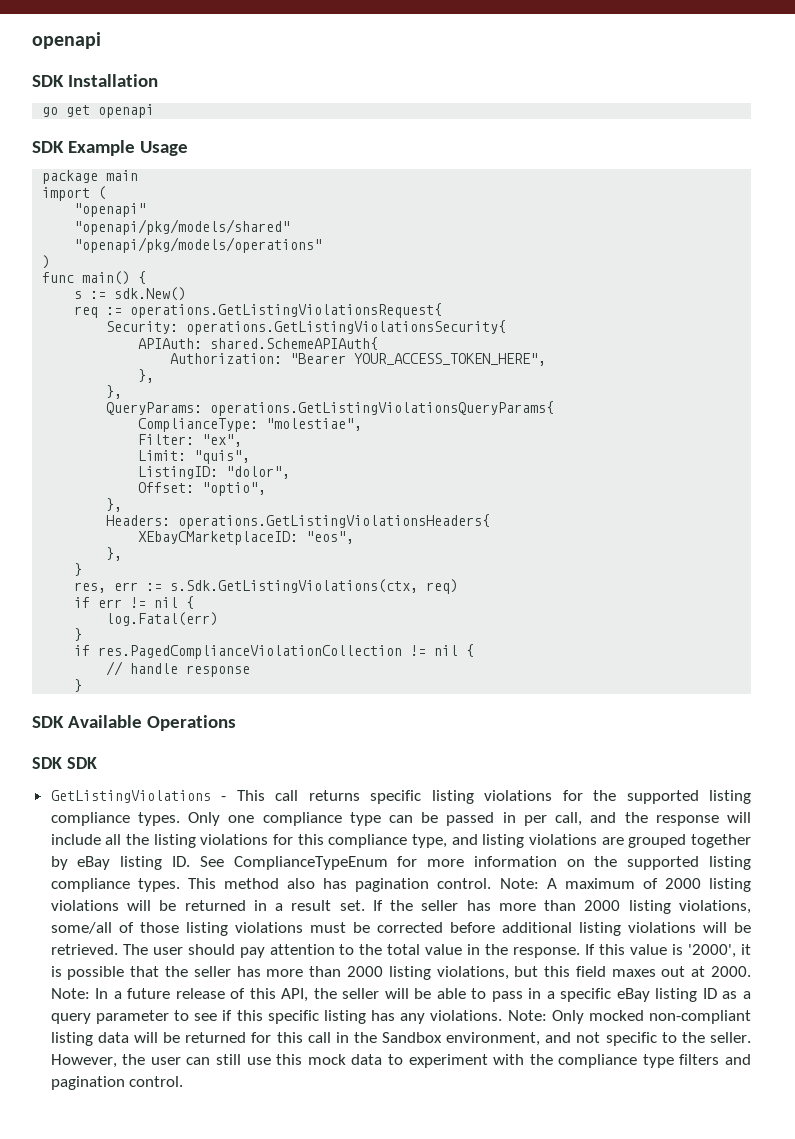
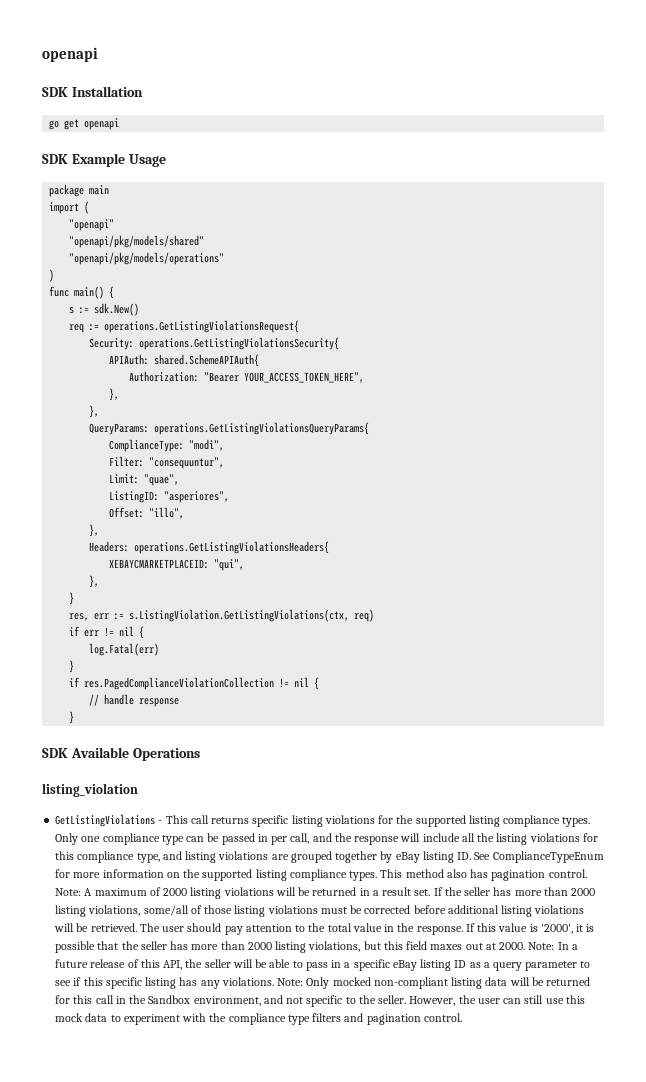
- ComplianceType: "molestiae",
+ ComplianceType: "modi",
- Filter: "ex",
+ Filter: "consequuntur",
- Limit: "quis",
+ Limit: "quae",
- ListingID: "dolor",
+ ListingID: "asperiores",
- Offset: "optio",
+ Offset: "illo",
- XEbayCMarketplaceID: "eos",
+ XEBAYCMARKETPLACEID: "qui",
- res, err := s.Sdk.GetListingViolations(ctx, req)
+ res, err := s.ListingViolation.GetListingViolations(ctx, req)
- SDK SDK
+ listing_violation

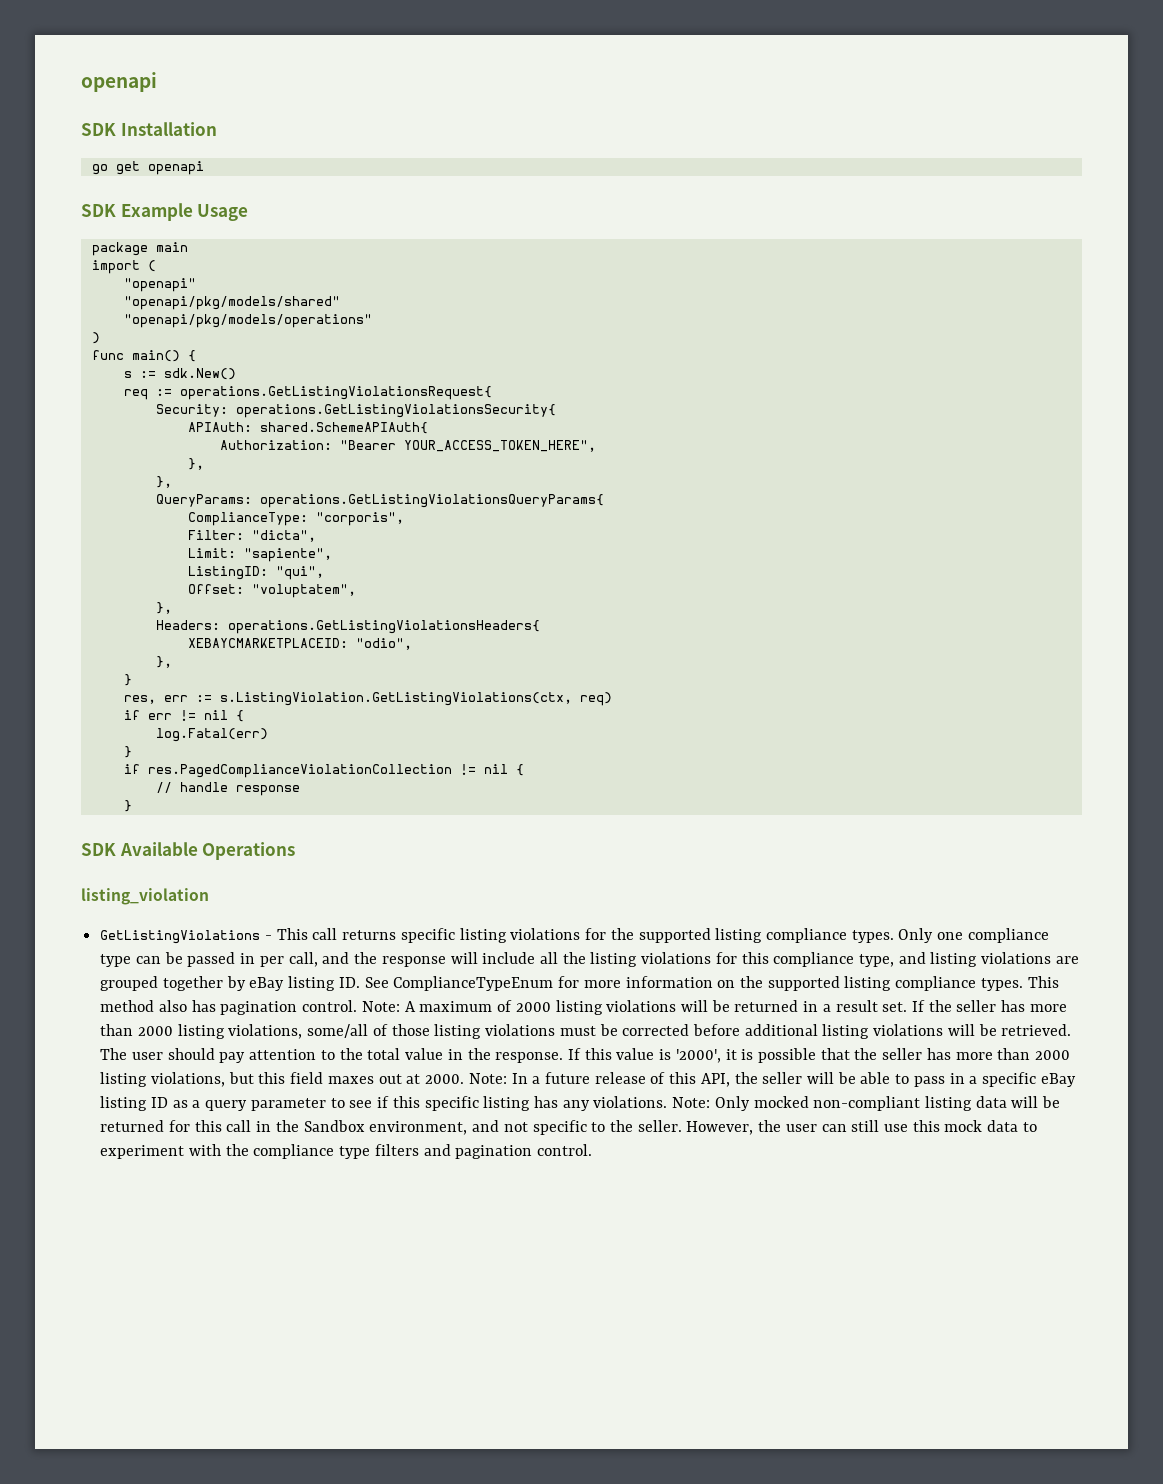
- ComplianceType: "modi",
+ ComplianceType: "corporis",
- Filter: "consequuntur",
+ Filter: "dicta",
- Limit: "quae",
+ Limit: "sapiente",
- ListingID: "asperiores",
+ ListingID: "qui",
- Offset: "illo",
+ Offset: "voluptatem",
- XEBAYCMARKETPLACEID: "qui",
+ XEBAYCMARKETPLACEID: "odio",

